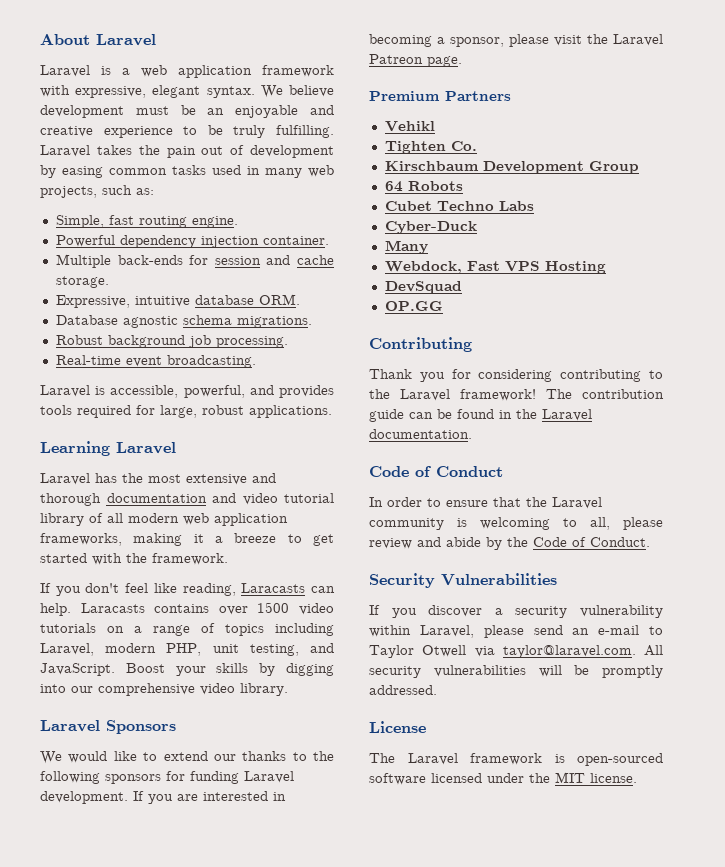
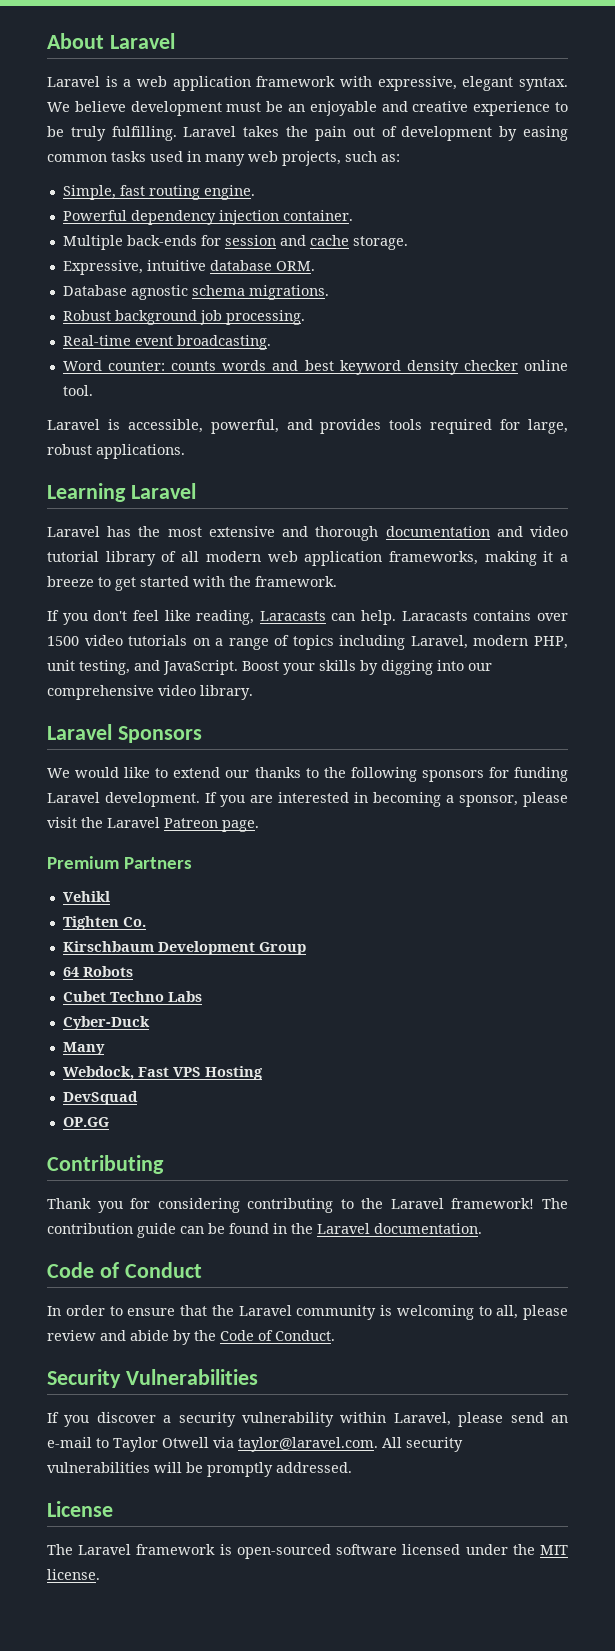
+ Word counter: counts words and best keyword density checker online tool.

